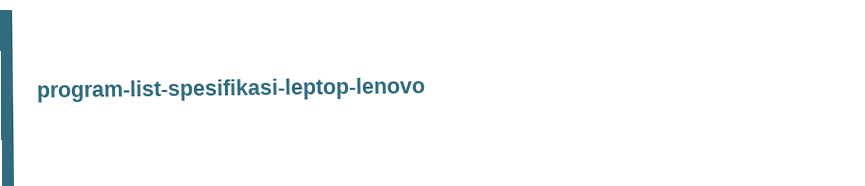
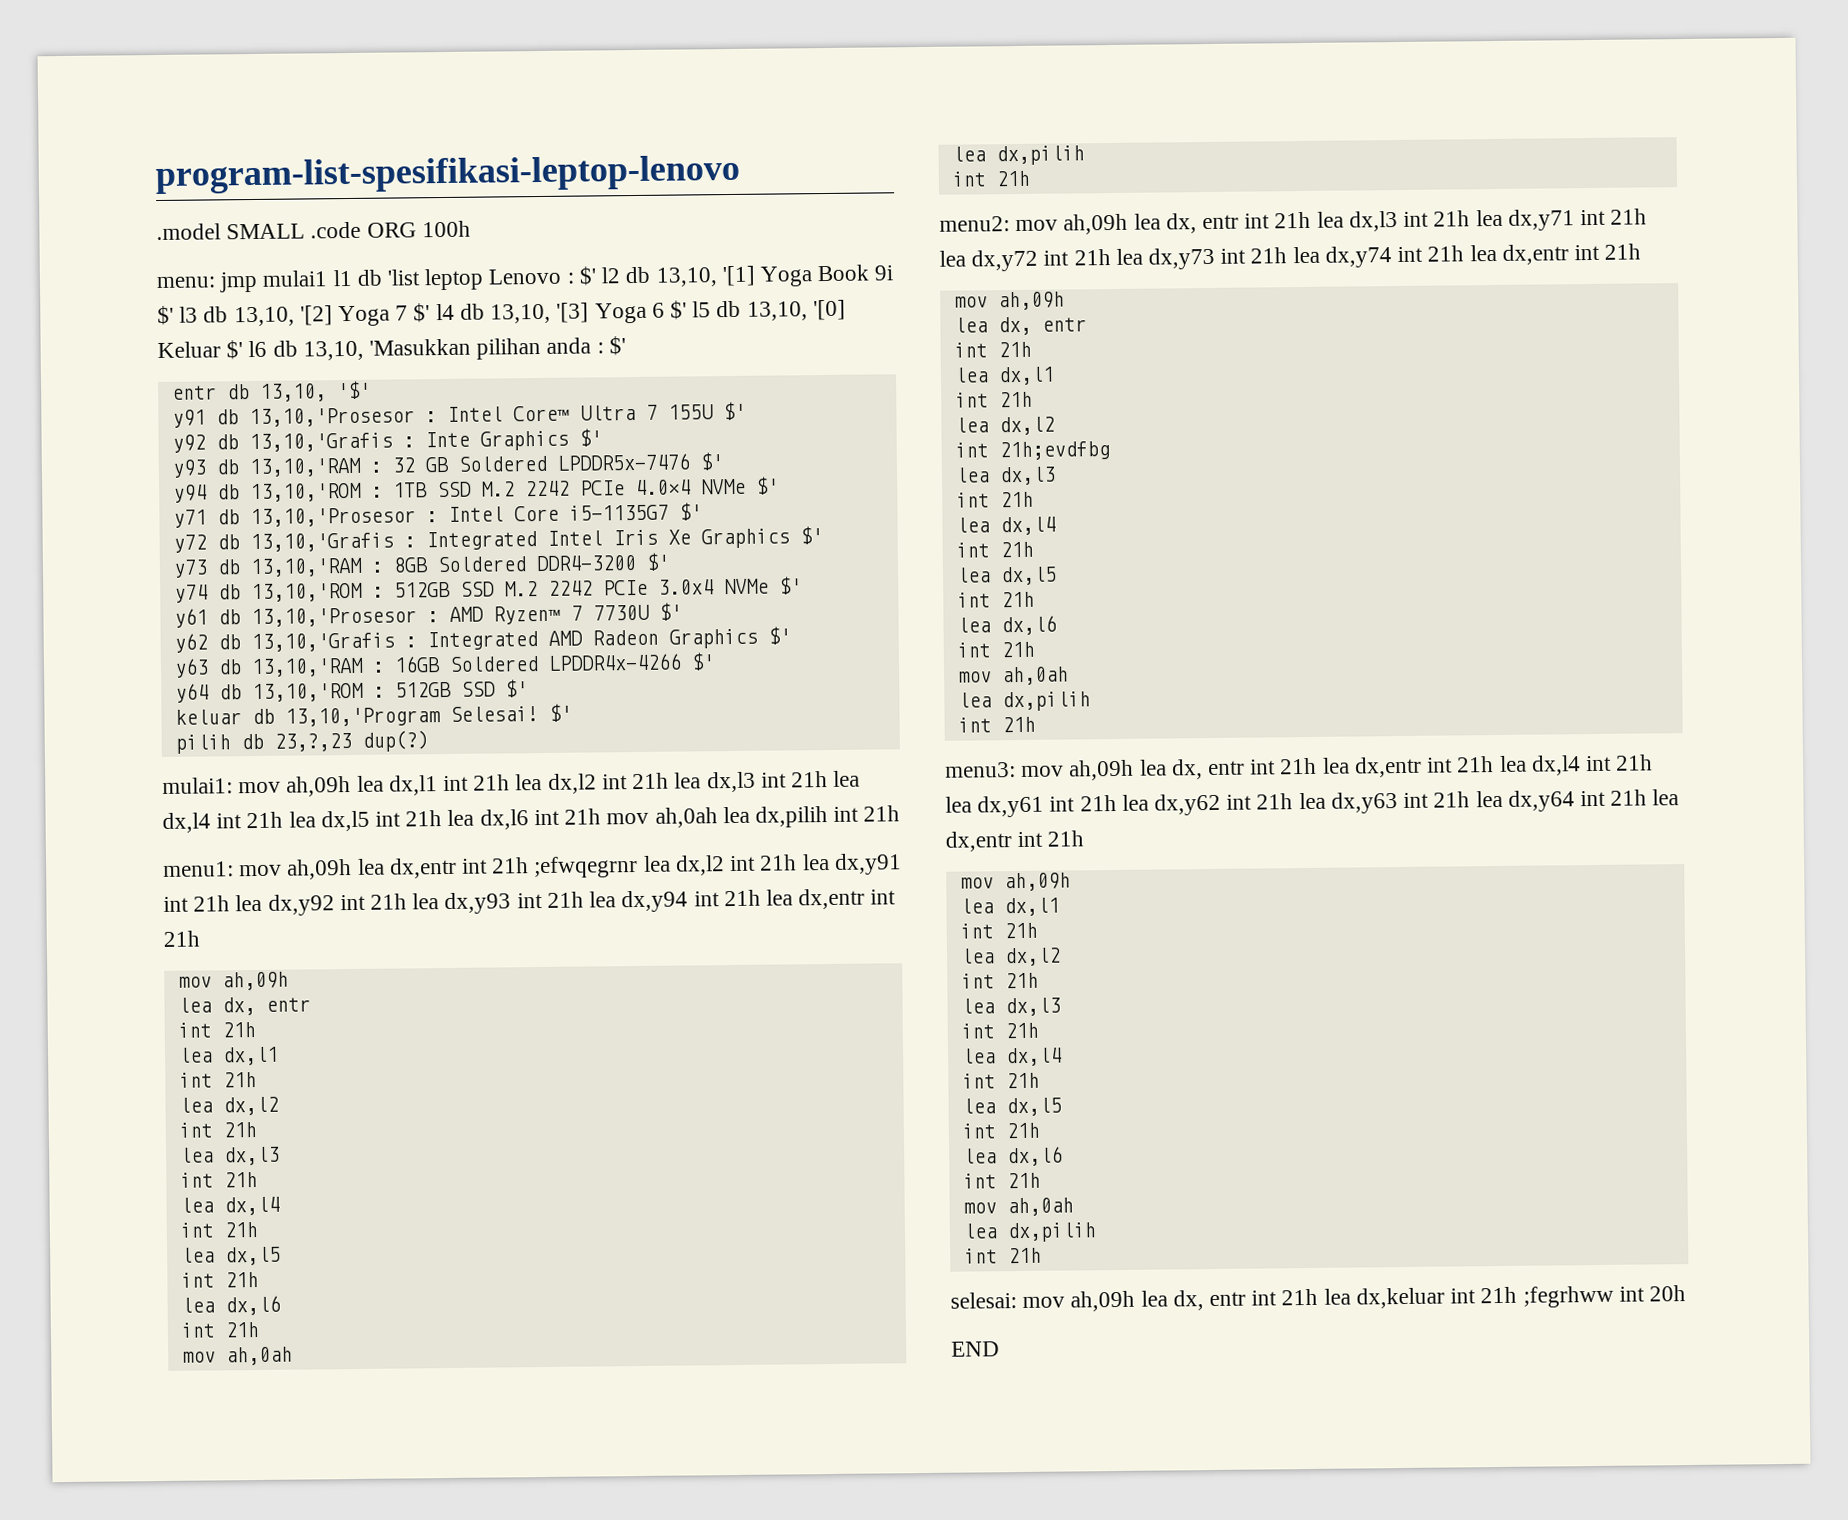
+ .model SMALL .code ORG 100h
+ menu: jmp mulai1 l1 db 'list leptop Lenovo : $' l2 db 13,10, '[1] Yoga Book 9i $' l3 db 13,10, '[2] Yoga 7 $' l4 db 13,10, '[3] Yoga 6 $' l5 db 13,10, '[0] Keluar $' l6 db 13,10, 'Masukkan pilihan anda : $'
+ entr db 13,10, '$'
+ y91 db 13,10,'Prosesor : Intel Core™ Ultra 7 155U $'
+ y92 db 13,10,'Grafis : Inte Graphics $'
+ y93 db 13,10,'RAM : 32 GB Soldered LPDDR5x-7476 $'
+ y94 db 13,10,'ROM : 1TB SSD M.2 2242 PCIe 4.0×4 NVMe $'
+ y71 db 13,10,'Prosesor : Intel Core i5-1135G7 $'
+ y72 db 13,10,'Grafis : Integrated Intel Iris Xe Graphics $'
+ y73 db 13,10,'RAM : 8GB Soldered DDR4-3200 $'
+ y74 db 13,10,'ROM : 512GB SSD M.2 2242 PCIe 3.0x4 NVMe $'
+ y61 db 13,10,'Prosesor : AMD Ryzen™ 7 7730U $'
+ y62 db 13,10,'Grafis : Integrated AMD Radeon Graphics $'
+ y63 db 13,10,'RAM : 16GB Soldered LPDDR4x-4266 $'
+ y64 db 13,10,'ROM : 512GB SSD $'
+ keluar db 13,10,'Program Selesai! $'
+ pilih db 23,?,23 dup(?)
+ mulai1: mov ah,09h lea dx,l1 int 21h lea dx,l2 int 21h lea dx,l3 int 21h lea dx,l4 int 21h lea dx,l5 int 21h lea dx,l6 int 21h mov ah,0ah lea dx,pilih int 21h
+ menu1: mov ah,09h lea dx,entr int 21h ;efwqegrnr lea dx,l2 int 21h lea dx,y91 int 21h lea dx,y92 int 21h lea dx,y93 int 21h lea dx,y94 int 21h lea dx,entr int 21h
+ mov ah,09h
+ lea dx, entr
+ int 21h
+ lea dx,l1
+ int 21h
+ lea dx,l2
+ int 21h
+ lea dx,l3
+ int 21h
+ lea dx,l4
+ int 21h
+ lea dx,l5
+ int 21h
+ lea dx,l6
+ int 21h
+ mov ah,0ah
+ lea dx,pilih
+ int 21h
+ menu2: mov ah,09h lea dx, entr int 21h lea dx,l3 int 21h lea dx,y71 int 21h lea dx,y72 int 21h lea dx,y73 int 21h lea dx,y74 int 21h lea dx,entr int 21h
+ mov ah,09h
+ lea dx, entr
+ int 21h
+ lea dx,l1
+ int 21h
+ lea dx,l2
+ int 21h;evdfbg
+ lea dx,l3
+ int 21h
+ lea dx,l4
+ int 21h
+ lea dx,l5
+ int 21h
+ lea dx,l6
+ int 21h
+ mov ah,0ah
+ lea dx,pilih
+ int 21h
+ menu3: mov ah,09h lea dx, entr int 21h lea dx,entr int 21h lea dx,l4 int 21h lea dx,y61 int 21h lea dx,y62 int 21h lea dx,y63 int 21h lea dx,y64 int 21h lea dx,entr int 21h
+ mov ah,09h
+ lea dx,l1
+ int 21h
+ lea dx,l2
+ int 21h
+ lea dx,l3
+ int 21h
+ lea dx,l4
+ int 21h
+ lea dx,l5
+ int 21h
+ lea dx,l6
+ int 21h
+ mov ah,0ah
+ lea dx,pilih
+ int 21h
+ selesai: mov ah,09h lea dx, entr int 21h lea dx,keluar int 21h ;fegrhww int 20h
+ END

